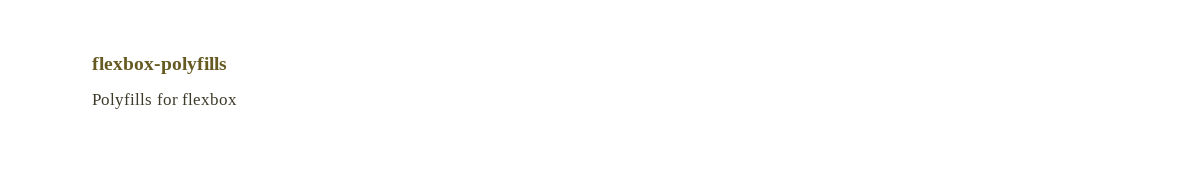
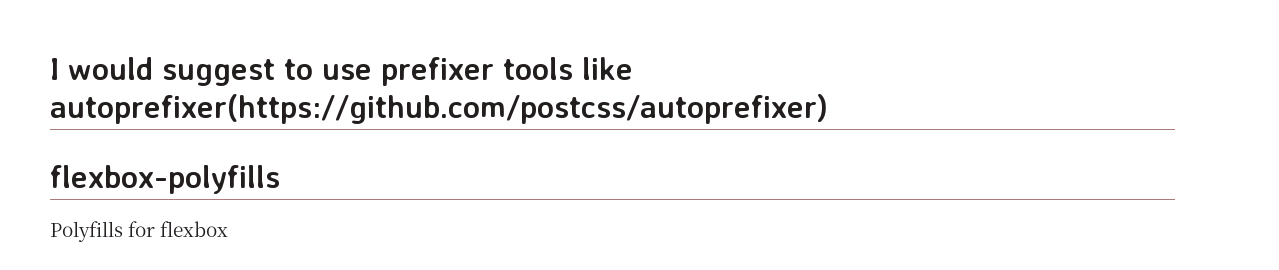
+ I would suggest to use prefixer tools like autoprefixer(https://github.com/postcss/autoprefixer)

